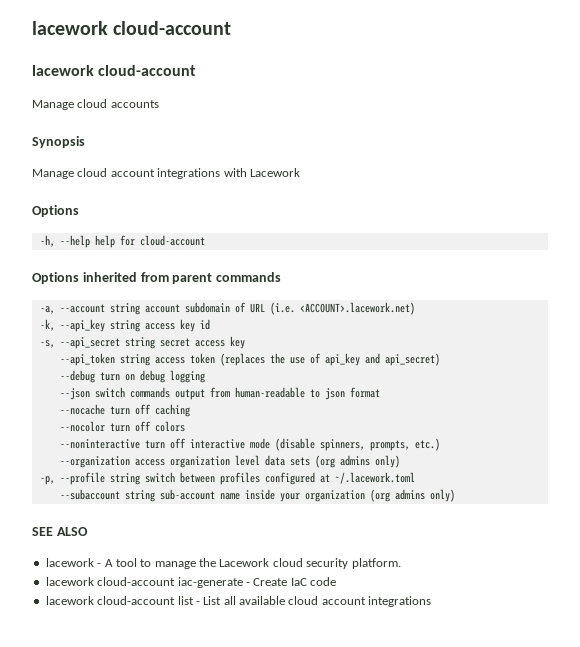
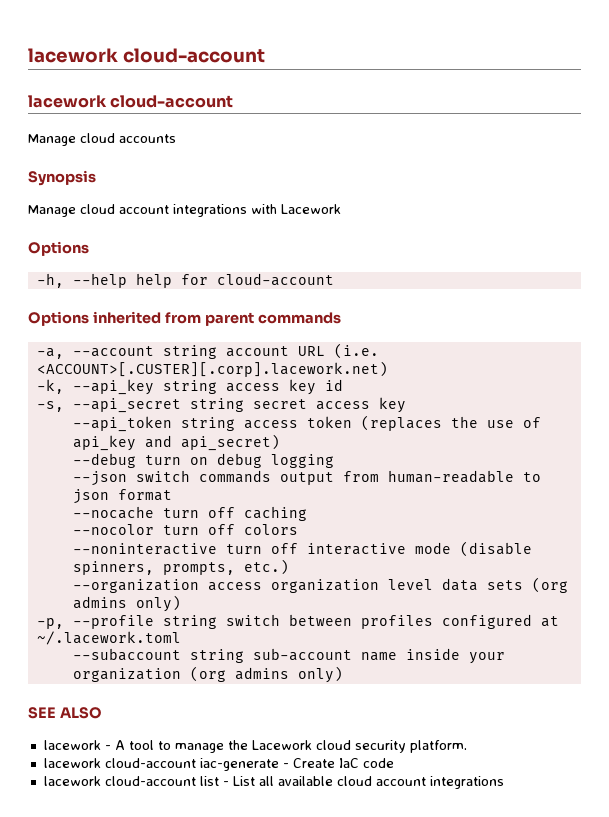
- -a, --account string account subdomain of URL (i.e. <ACCOUNT>.lacework.net)
+ -a, --account string account URL (i.e. <ACCOUNT>[.CUSTER][.corp].lacework.net)

